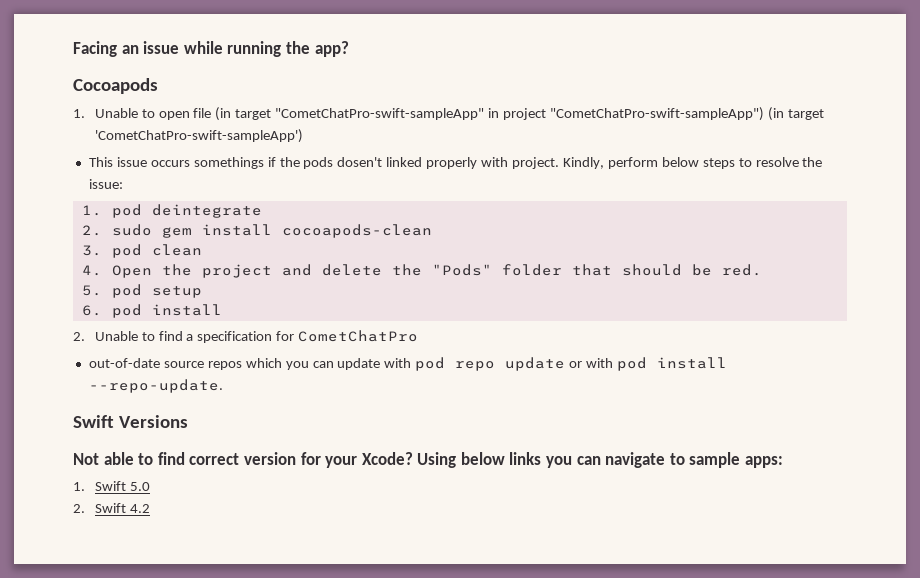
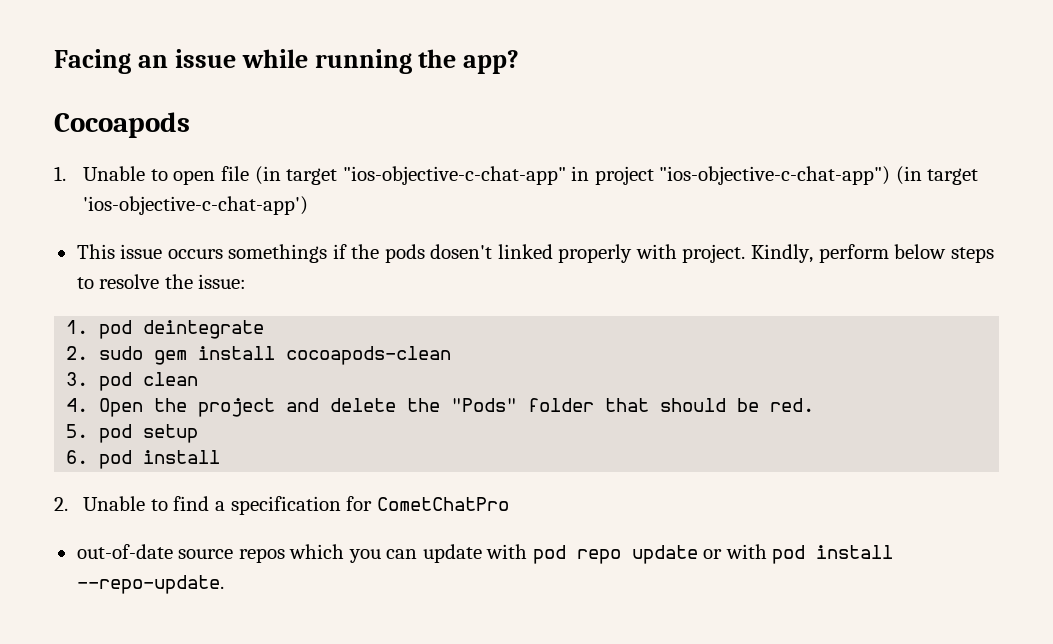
- 1. Unable to open file (in target "CometChatPro-swift-sampleApp" in project "CometChatPro-swift-sampleApp") (in target 'CometChatPro-swift-sampleApp')
+ 1. Unable to open file (in target "ios-objective-c-chat-app" in project "ios-objective-c-chat-app") (in target 'ios-objective-c-chat-app')
- Swift Versions
- Not able to find correct version for your Xcode? Using below links you can navigate to sample apps:
- 1. Swift 5.0
- 2. Swift 4.2

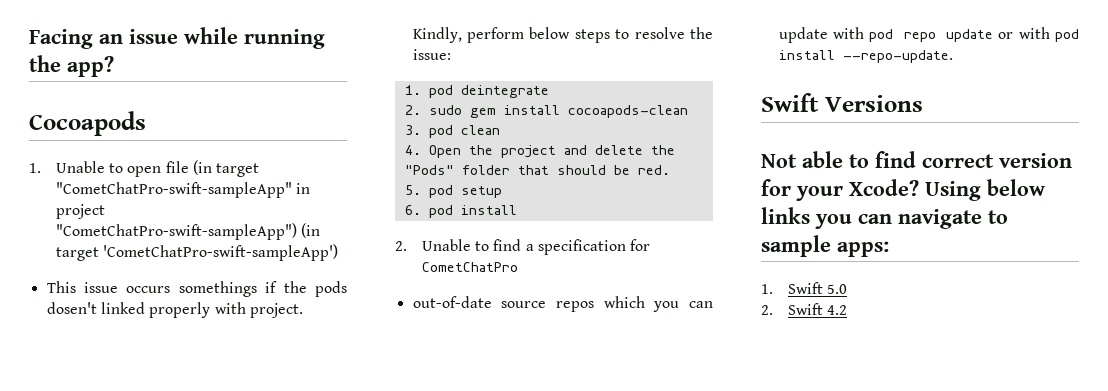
- 1. Unable to open file (in target "ios-objective-c-chat-app" in project "ios-objective-c-chat-app") (in target 'ios-objective-c-chat-app')
+ 1. Unable to open file (in target "CometChatPro-swift-sampleApp" in project "CometChatPro-swift-sampleApp") (in target 'CometChatPro-swift-sampleApp')
+ Swift Versions
+ Not able to find correct version for your Xcode? Using below links you can navigate to sample apps:
+ 1. Swift 5.0
+ 2. Swift 4.2

